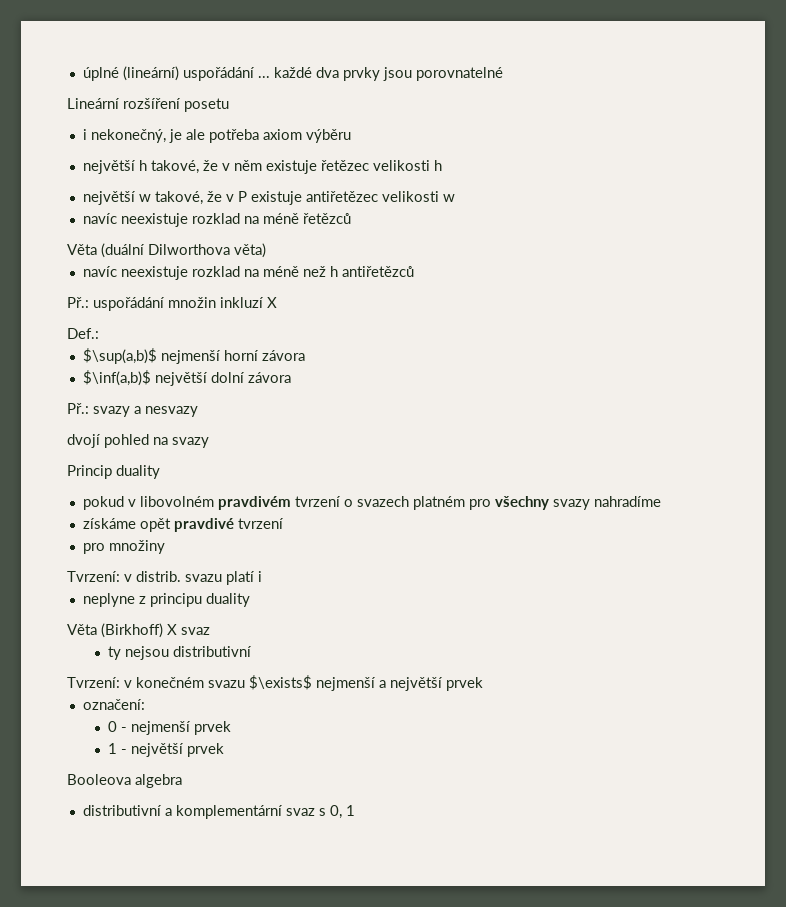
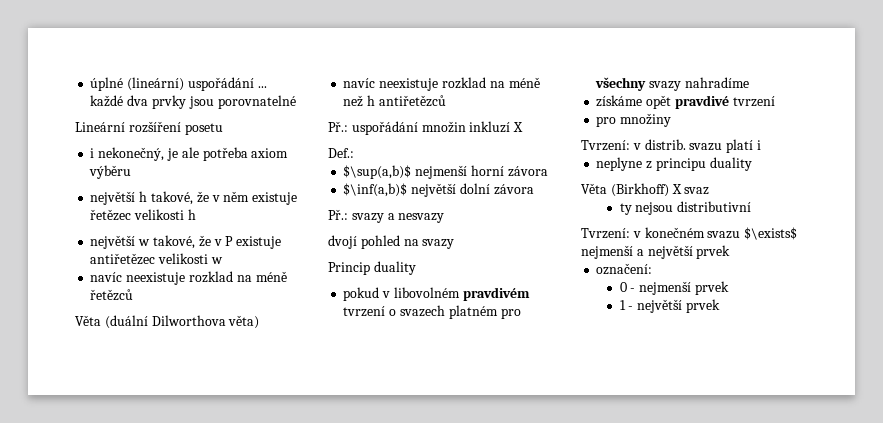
- Booleova algebra
- distributivní a komplementární svaz s 0, 1

